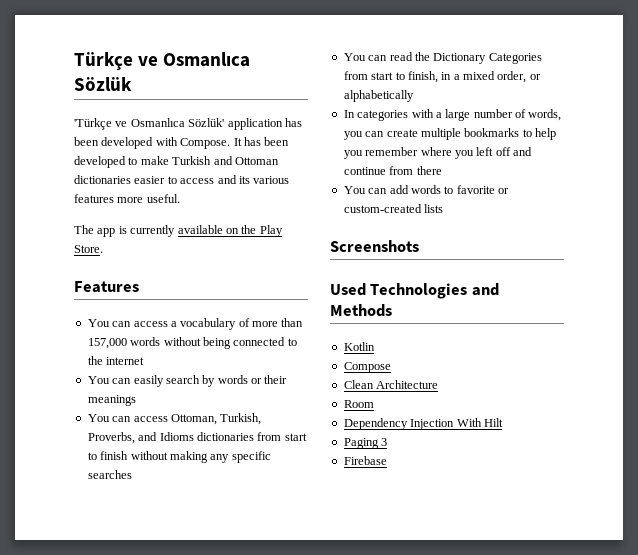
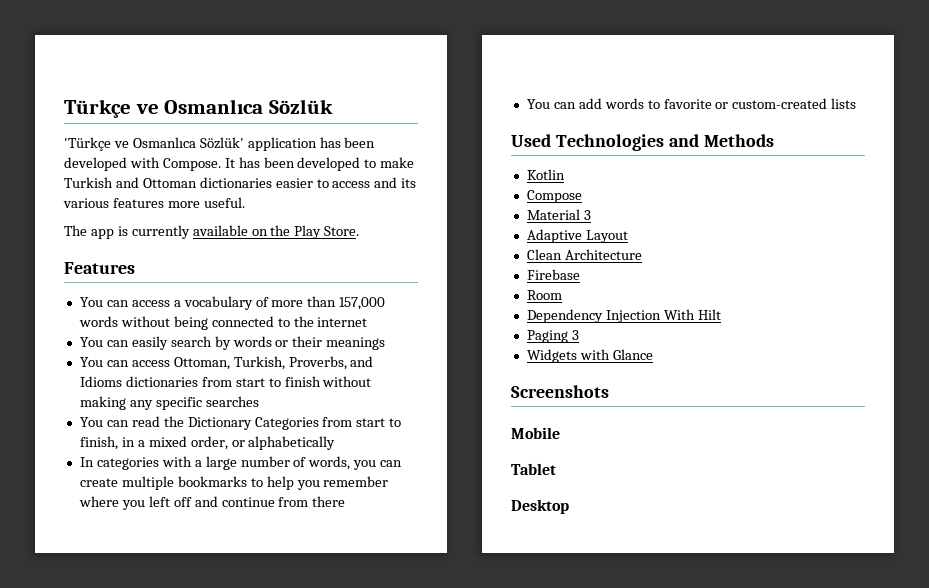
- Screenshots
+ Material 3
+ Adaptive Layout
+ Firebase
- Firebase
+ Widgets with Glance
+ Screenshots
+ Mobile
+ Tablet
+ Desktop

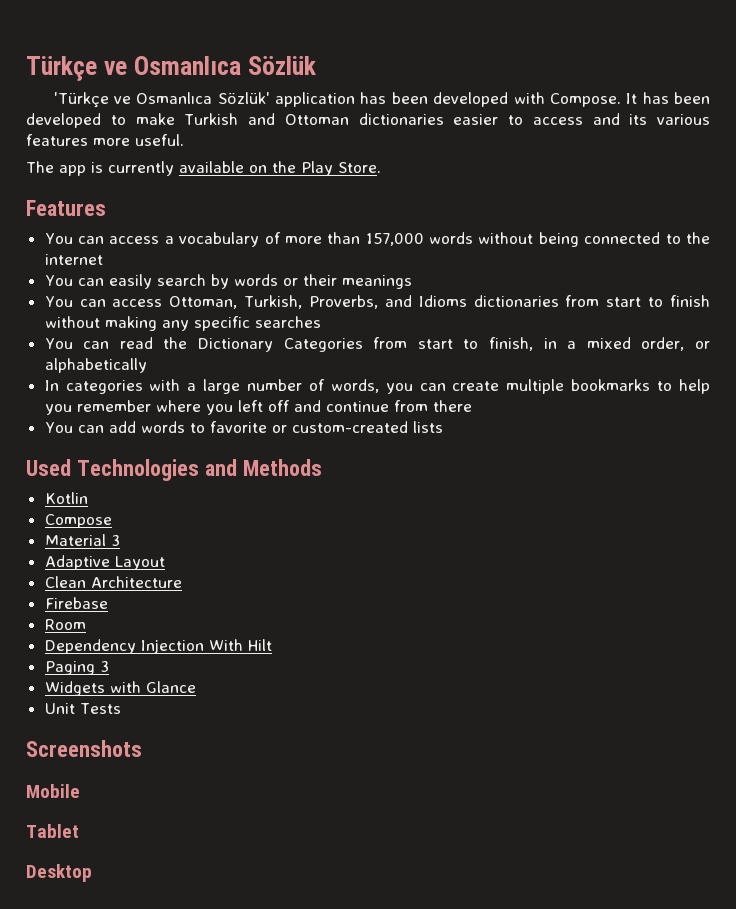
+ Unit Tests

